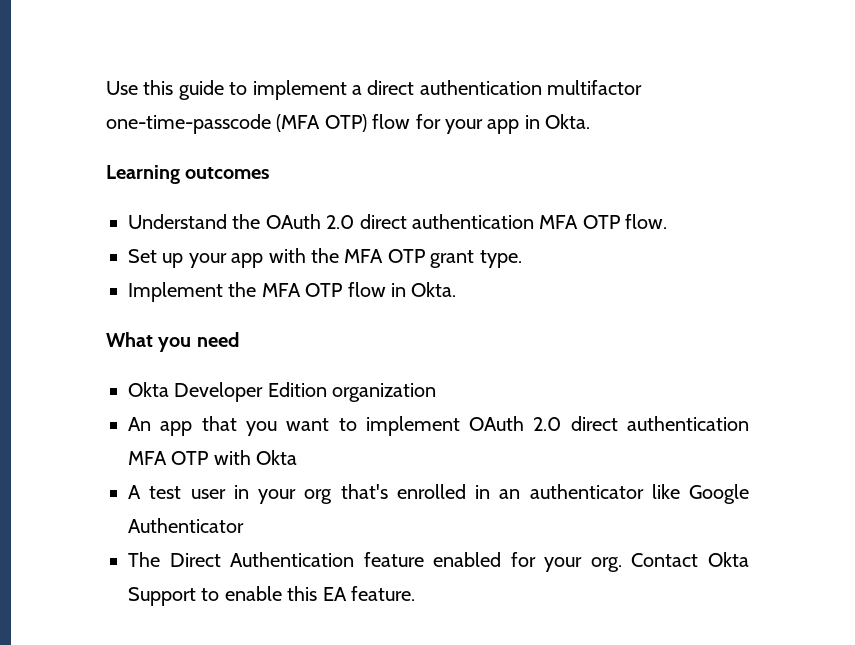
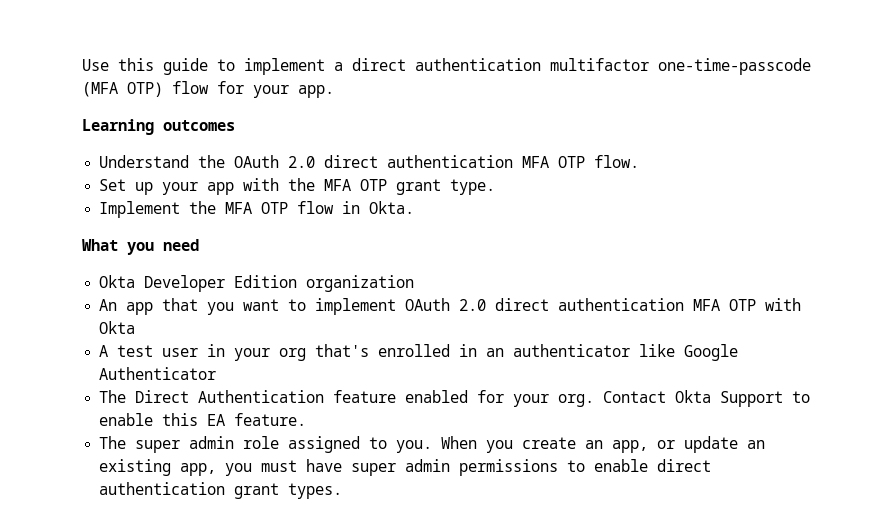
- Use this guide to implement a direct authentication multifactor one-time-passcode (MFA OTP) flow for your app in Okta.
+ Use this guide to implement a direct authentication multifactor one-time-passcode (MFA OTP) flow for your app.
+ The super admin role assigned to you. When you create an app, or update an existing app, you must have super admin permissions to enable direct authentication grant types.

